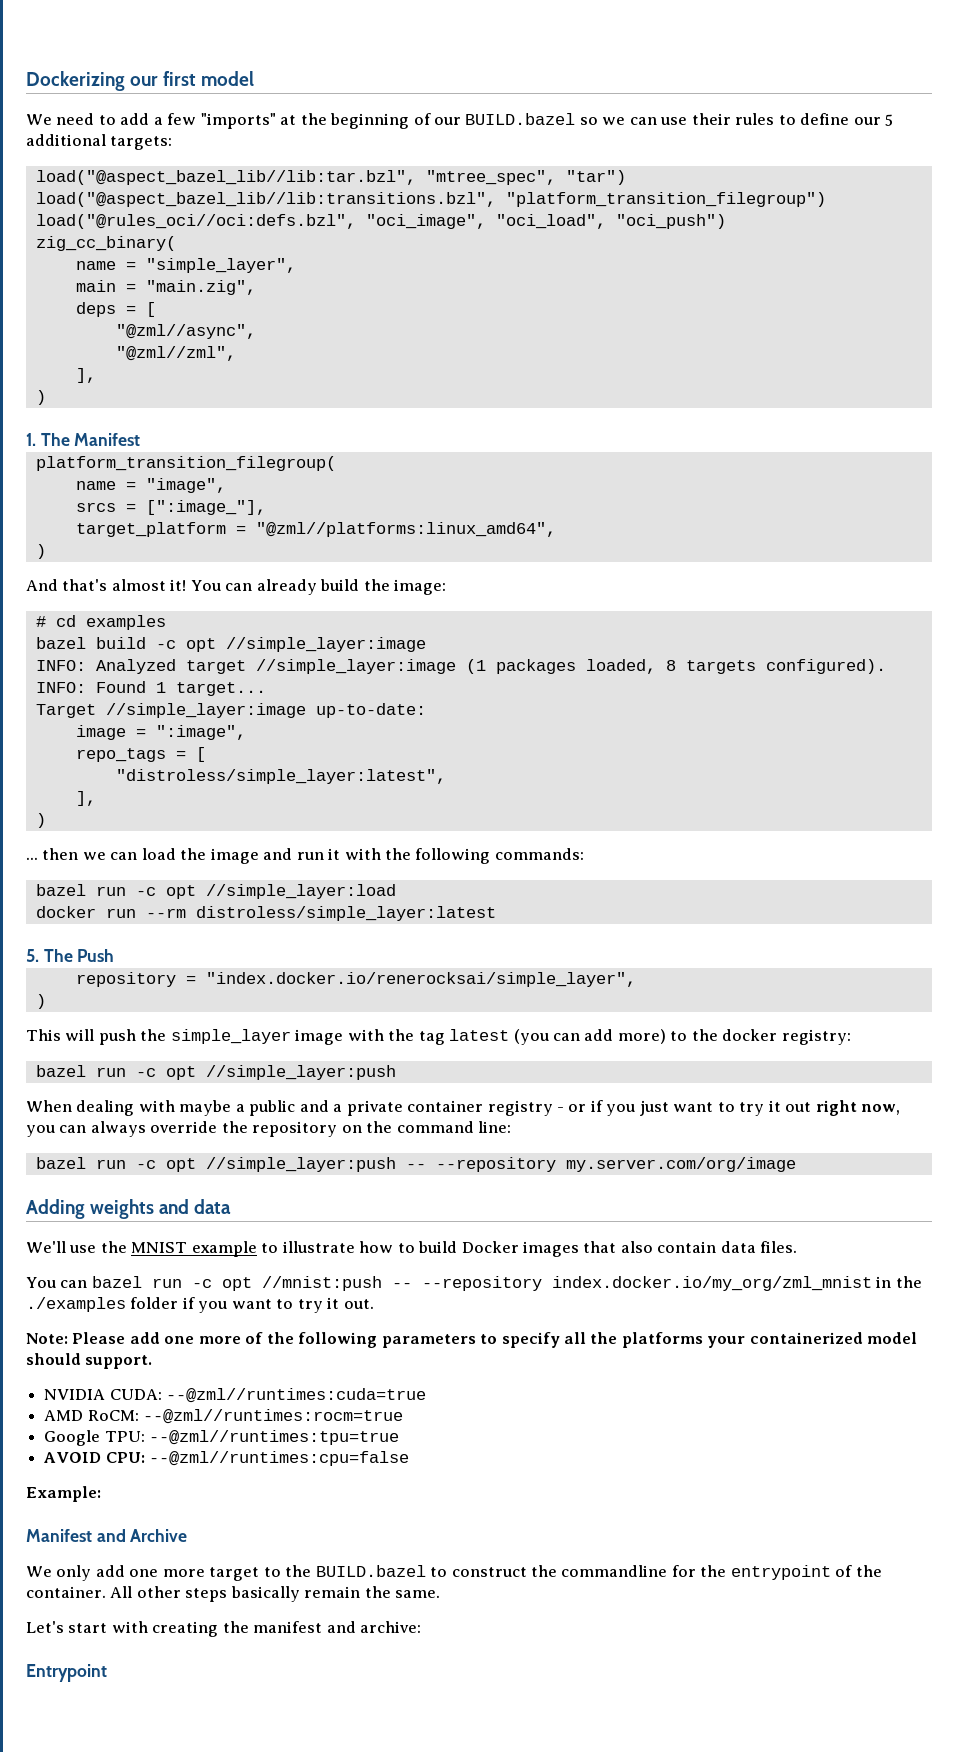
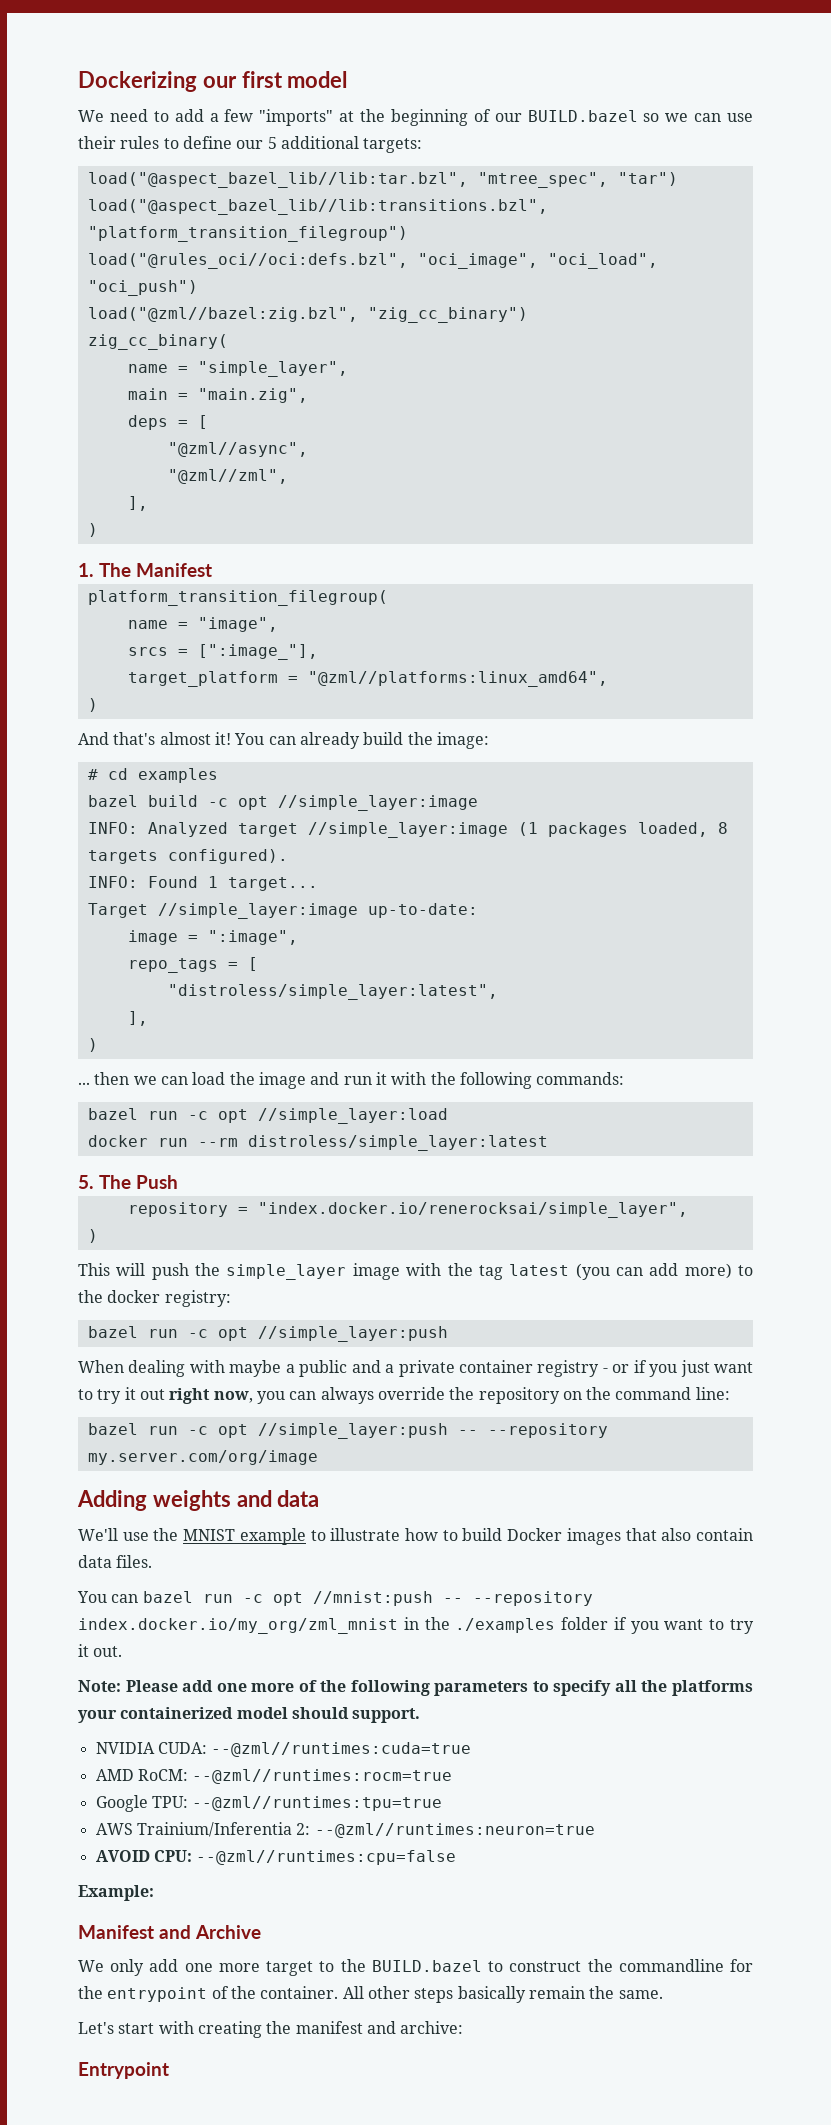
+ load("@zml//bazel:zig.bzl", "zig_cc_binary")
+ AWS Trainium/Inferentia 2: --@zml//runtimes:neuron=true

